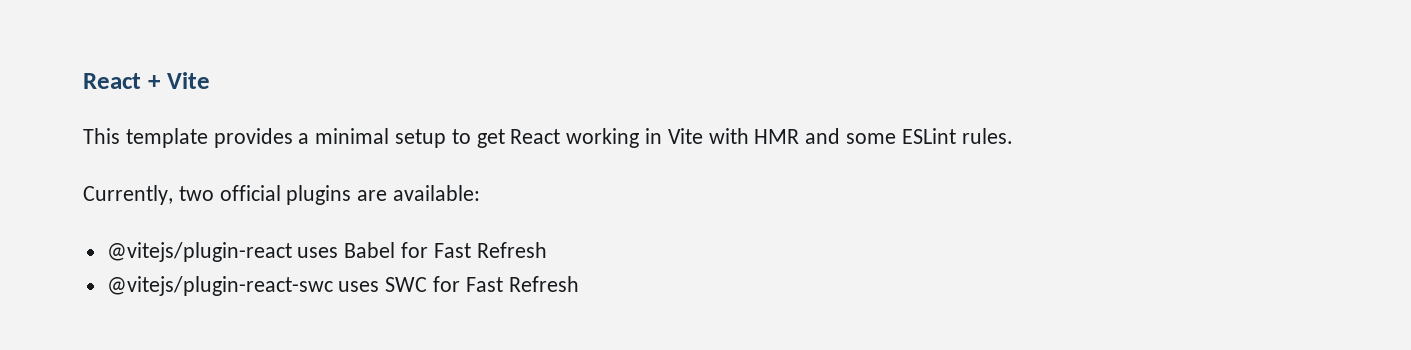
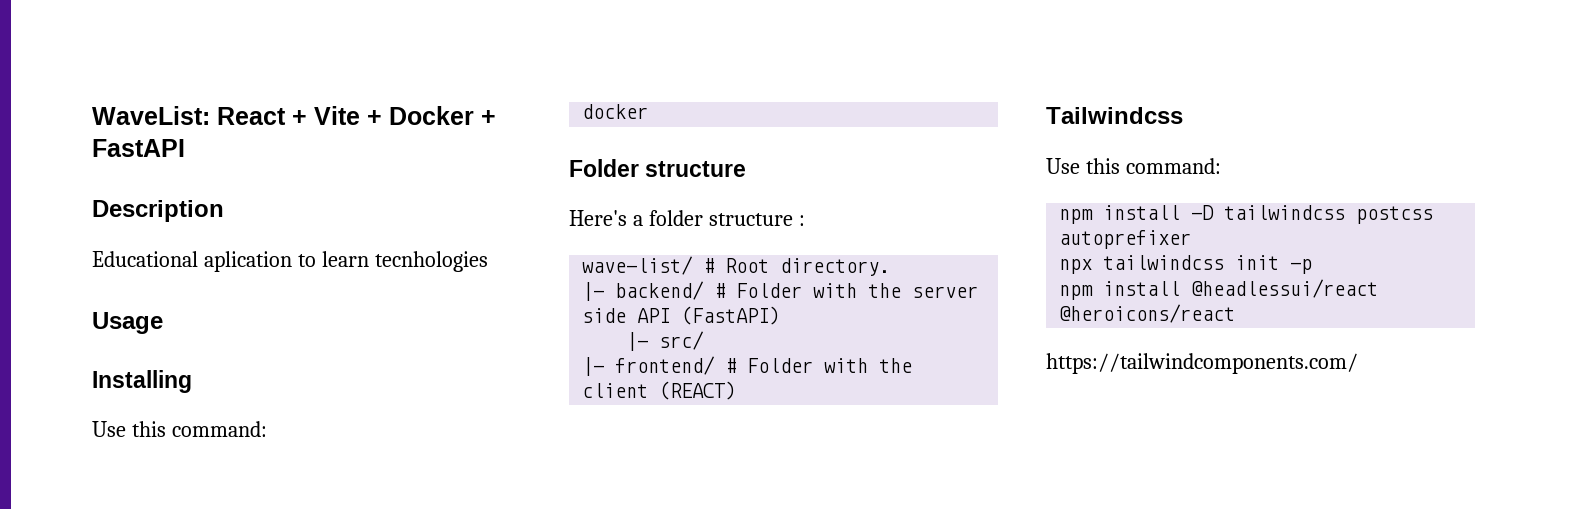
- React + Vite
- This template provides a minimal setup to get React working in Vite with HMR and some ESLint rules.
- Currently, two official plugins are available:
- @vitejs/plugin-react uses Babel for Fast Refresh
- @vitejs/plugin-react-swc uses SWC for Fast Refresh
+ WaveList: React + Vite + Docker + FastAPI
+ Description
+ Educational aplication to learn tecnhologies
+ Usage
+ Installing
+ Use this command:
+ docker
+ Folder structure
+ Here's a folder structure :
+ wave-list/ # Root directory.
+ |- backend/ # Folder with the server side API (FastAPI)
+ |- src/
+ |- frontend/ # Folder with the client (REACT)
+ Tailwindcss
+ Use this command:
+ npm install -D tailwindcss postcss autoprefixer
+ npx tailwindcss init -p
+ npm install @headlessui/react @heroicons/react
+ https://tailwindcomponents.com/

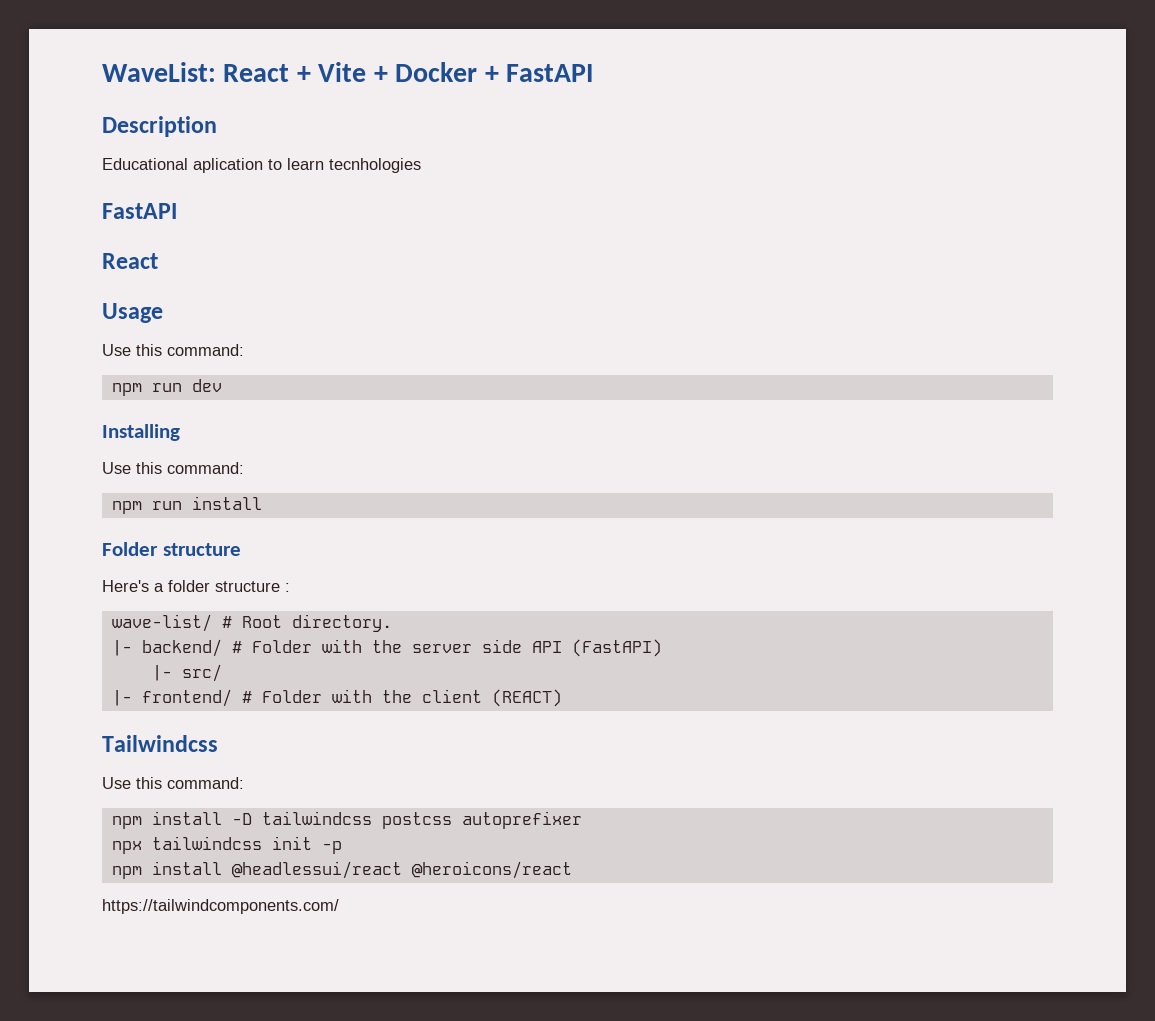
  Educational aplication to learn tecnhologies
+ FastAPI
+ React
  Usage
+ Use this command:
+ npm run dev
- docker
+ npm run install

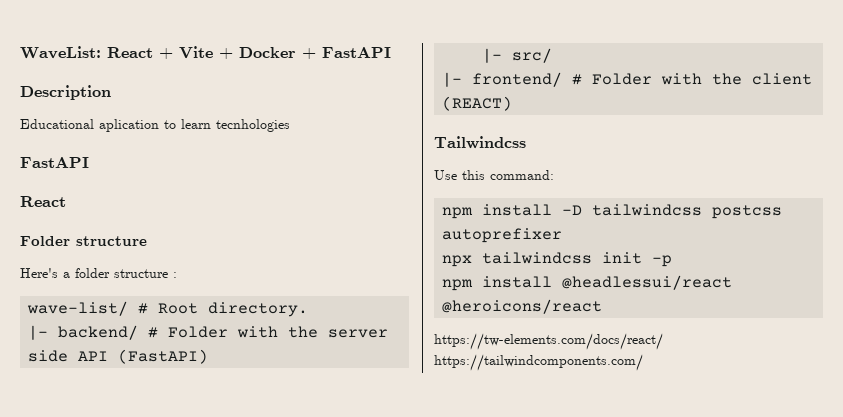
- Usage
- Use this command:
- npm run dev
- Installing
- Use this command:
- npm run install
- https://tailwindcomponents.com/
+ https://tw-elements.com/docs/react/ https://tailwindcomponents.com/

